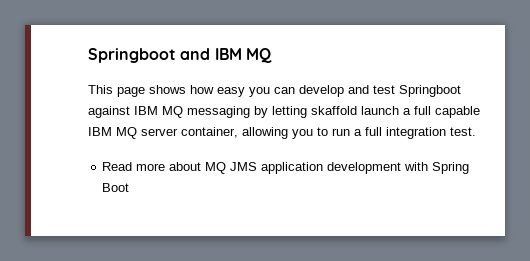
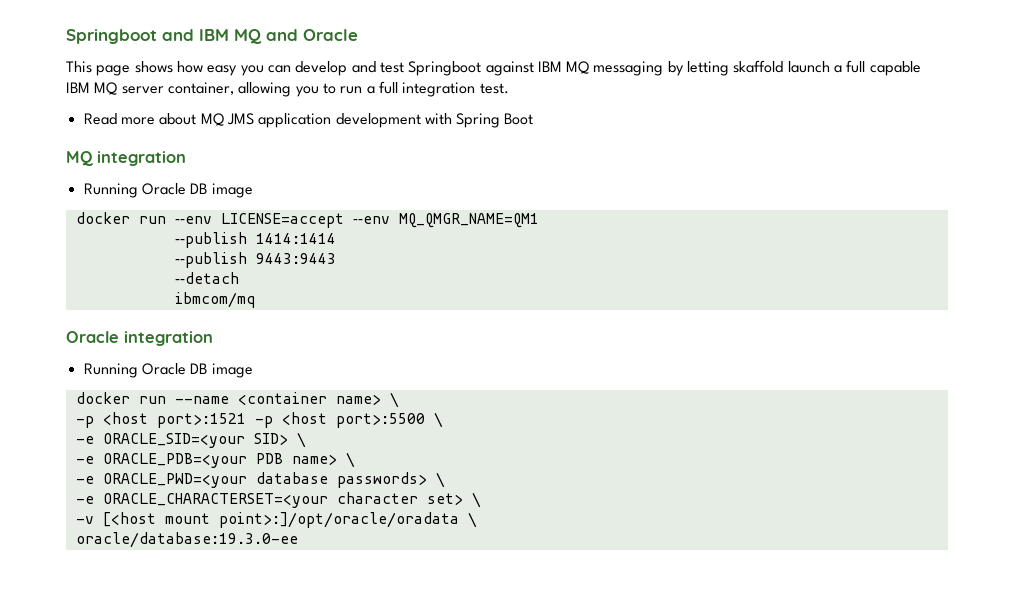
- Springboot and IBM MQ
+ Springboot and IBM MQ and Oracle
+ MQ integration
+ Running Oracle DB image
+ docker run ‑‑env LICENSE=accept ‑‑env MQ_QMGR_NAME=QM1
+ ‑‑publish 1414:1414
+ ‑‑publish 9443:9443
+ ‑‑detach
+ ibmcom/mq
+ Oracle integration
+ Running Oracle DB image
+ docker run --name <container name> \
+ -p <host port>:1521 -p <host port>:5500 \
+ -e ORACLE_SID=<your SID> \
+ -e ORACLE_PDB=<your PDB name> \
+ -e ORACLE_PWD=<your database passwords> \
+ -e ORACLE_CHARACTERSET=<your character set> \
+ -v [<host mount point>:]/opt/oracle/oradata \
+ oracle/database:19.3.0-ee

